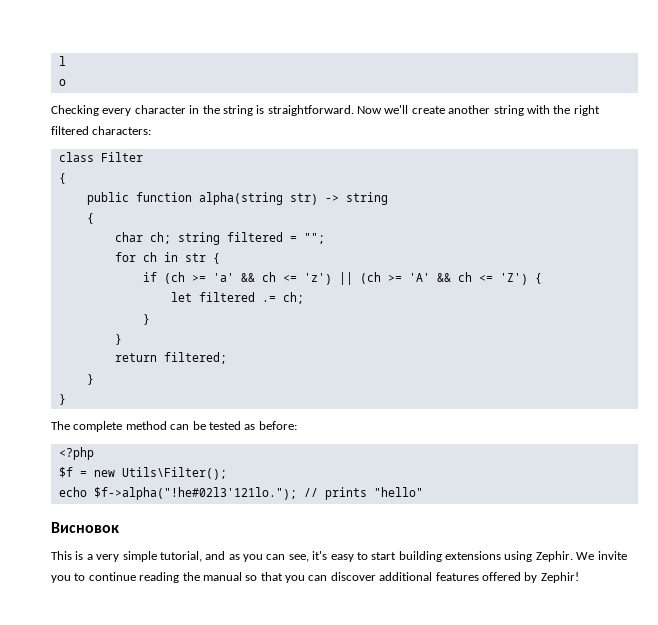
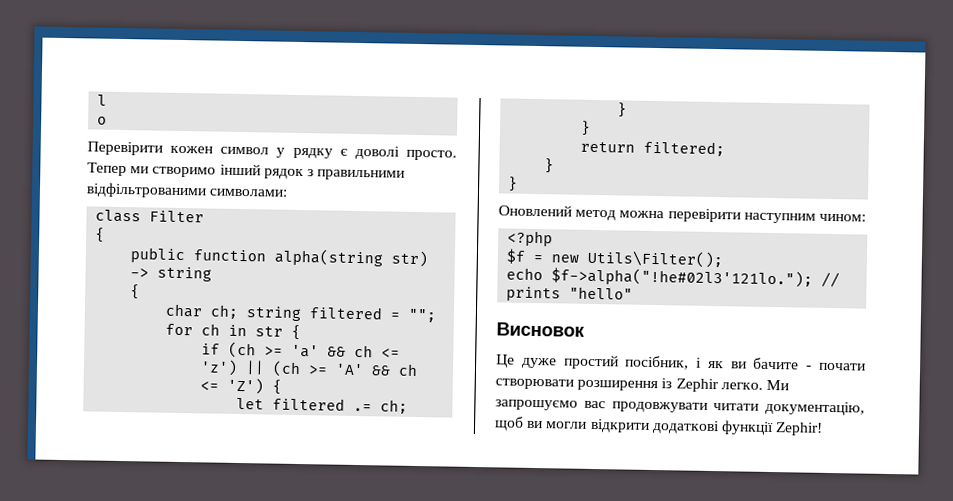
- Checking every character in the string is straightforward. Now we'll create another string with the right filtered characters:
+ Перевірити кожен символ у рядку є доволі просто. Тепер ми створимо інший рядок з правильними відфільтрованими символами:
- The complete method can be tested as before:
+ Оновлений метод можна перевірити наступним чином:
- This is a very simple tutorial, and as you can see, it's easy to start building extensions using Zephir. We invite you to continue reading the manual so that you can discover additional features offered by Zephir!
+ Це дуже простий посібник, і як ви бачите - почати створювати розширення із Zephir легко. Ми запрошуємо вас продовжувати читати документацію, щоб ви могли відкрити додаткові функції Zephir!

